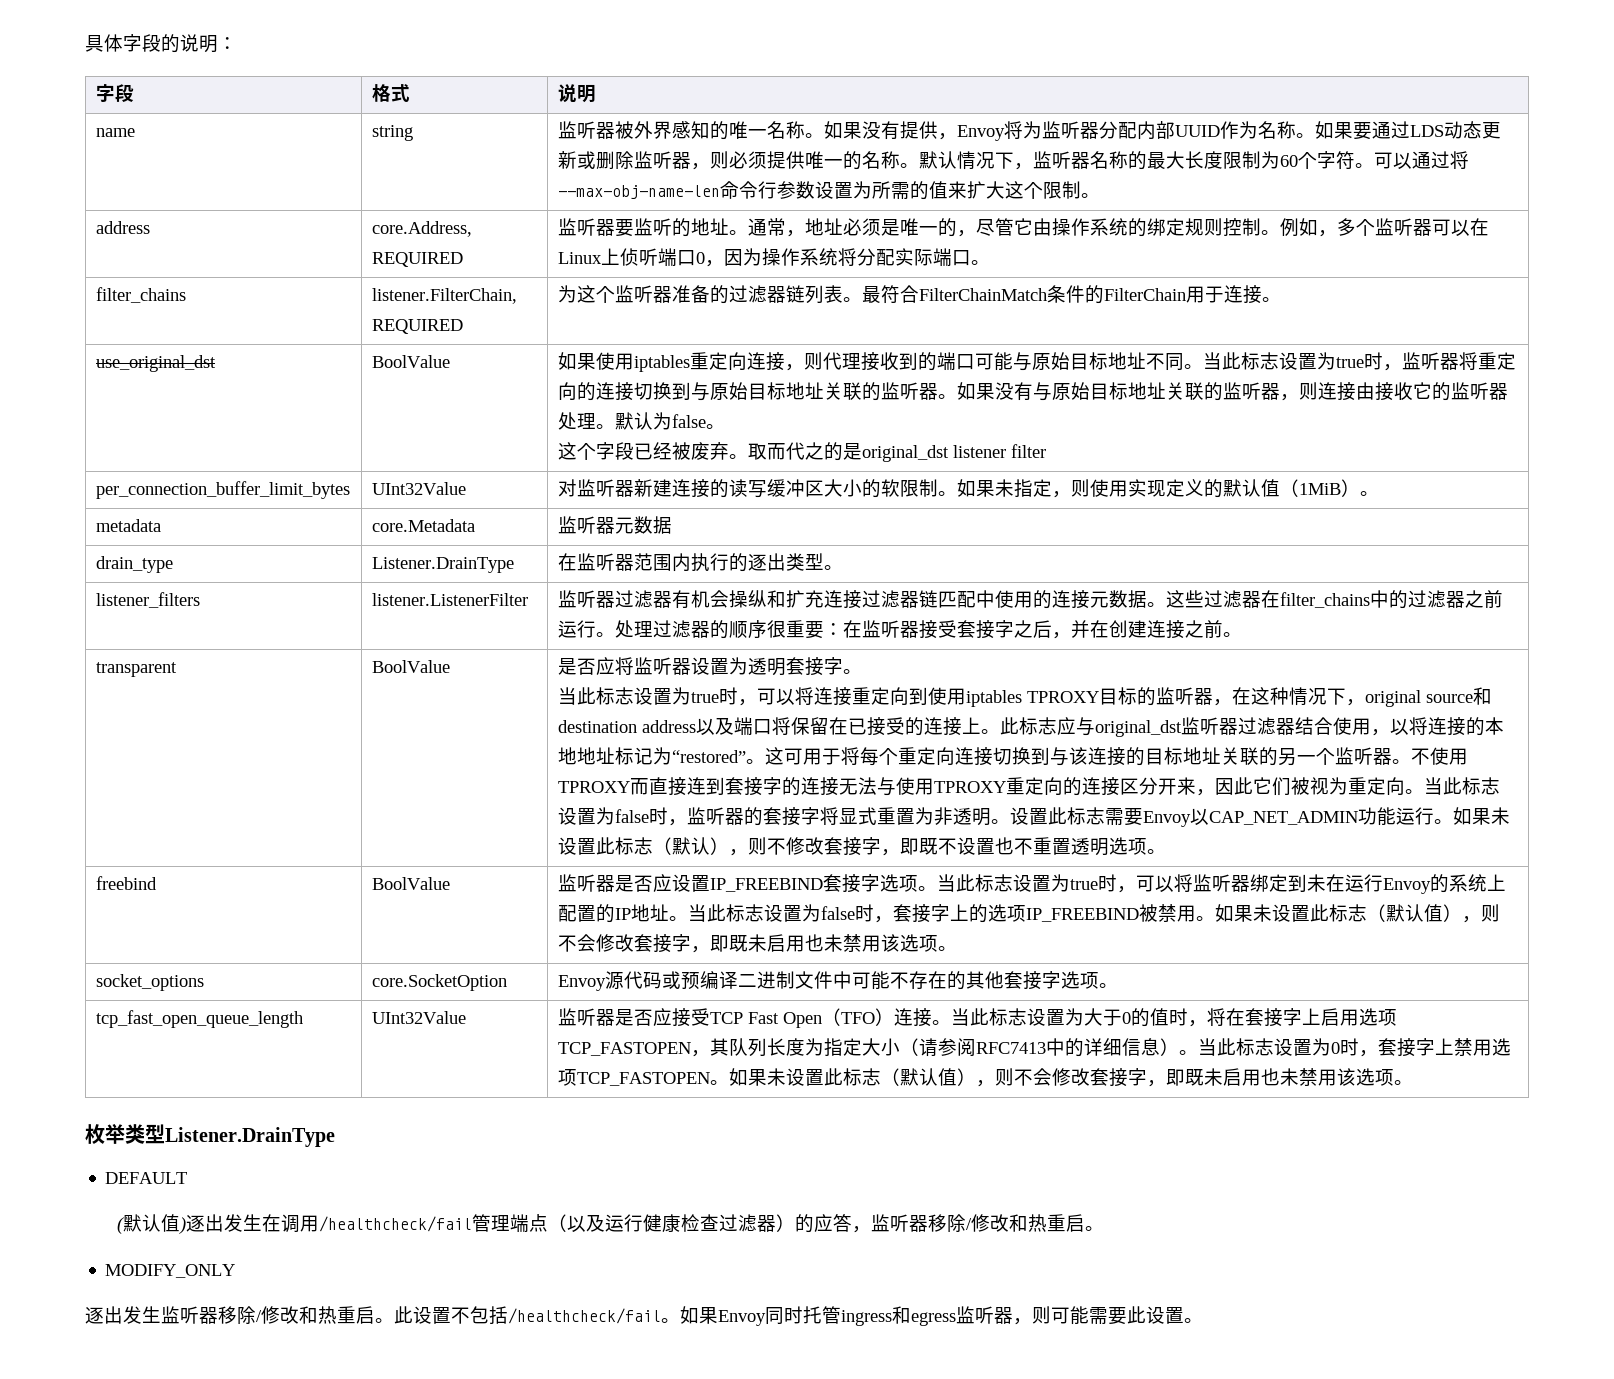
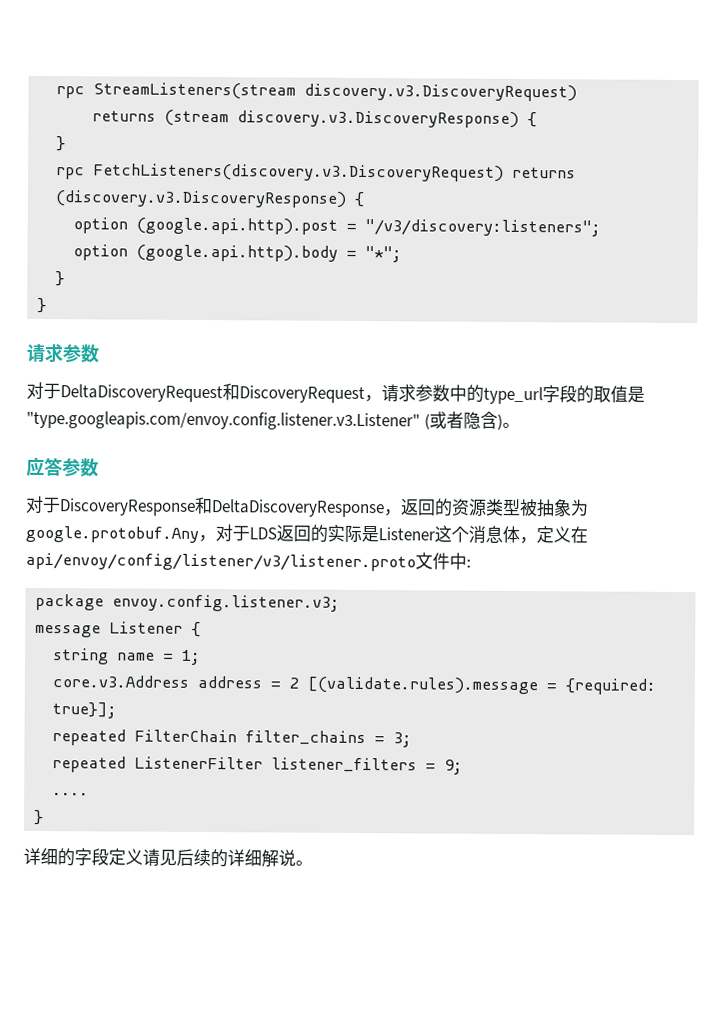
- 具体字段的说明：
- 字段 | 格式 | 说明
- name | string | 监听器被外界感知的唯一名称。如果没有提供，Envoy将为监听器分配内部UUID作为名称。如果要通过LDS动态更新或删除监听器，则必须提供唯一的名称。默认情况下，监听器名称的最大长度限制为60个字符。可以通过将--max-obj-name-len命令行参数设置为所需的值来扩大这个限制。
- address | core.Address, REQUIRED | 监听器要监听的地址。通常，地址必须是唯一的，尽管它由操作系统的绑定规则控制。例如，多个监听器可以在Linux上侦听端口0，因为操作系统将分配实际端口。
- filter_chains | listener.FilterChain, REQUIRED | 为这个监听器准备的过滤器链列表。最符合FilterChainMatch条件的FilterChain用于连接。
- use_original_dst | BoolValue | 如果使用iptables重定向连接，则代理接收到的端口可能与原始目标地址不同。当此标志设置为true时，监听器将重定向的连接切换到与原始目标地址关联的监听器。如果没有与原始目标地址关联的监听器，则连接由接收它的监听器处理。默认为false。
- 这个字段已经被废弃。取而代之的是original_dst listener filter
- per_connection_buffer_limit_bytes | UInt32Value | 对监听器新建连接的读写缓冲区大小的软限制。如果未指定，则使用实现定义的默认值（1MiB）。
- metadata | core.Metadata | 监听器元数据
- drain_type | Listener.DrainType | 在监听器范围内执行的逐出类型。
- listener_filters | listener.ListenerFilter | 监听器过滤器有机会操纵和扩充连接过滤器链匹配中使用的连接元数据。这些过滤器在filter_chains中的过滤器之前运行。处理过滤器的顺序很重要：在监听器接受套接字之后，并在创建连接之前。
- transparent | BoolValue | 是否应将监听器设置为透明套接字。
- 当此标志设置为true时，可以将连接重定向到使用iptables TPROXY目标的监听器，在这种情况下，original source和destination address以及端口将保留在已接受的连接上。此标志应与original_dst监听器过滤器结合使用，以将连接的本地地址标记为“restored”。这可用于将每个重定向连接切换到与该连接的目标地址关联的另一个监听器。不使用TPROXY而直接连到套接字的连接无法与使用TPROXY重定向的连接区分开来，因此它们被视为重定向。当此标志设置为false时，监听器的套接字将显式重置为非透明。设置此标志需要Envoy以CAP_NET_ADMIN功能运行。如果未设置此标志（默认），则不修改套接字，即既不设置也不重置透明选项。
- freebind | BoolValue | 监听器是否应设置IP_FREEBIND套接字选项。当此标志设置为true时，可以将监听器绑定到未在运行Envoy的系统上配置的IP地址。当此标志设置为false时，套接字上的选项IP_FREEBIND被禁用。如果未设置此标志（默认值），则不会修改套接字，即既未启用也未禁用该选项。
- socket_options | core.SocketOption | Envoy源代码或预编译二进制文件中可能不存在的其他套接字选项。
- tcp_fast_open_queue_length | UInt32Value | 监听器是否应接受TCP Fast Open（TFO）连接。当此标志设置为大于0的值时，将在套接字上启用选项TCP_FASTOPEN，其队列长度为指定大小（请参阅RFC7413中的详细信息）。当此标志设置为0时，套接字上禁用选项TCP_FASTOPEN。如果未设置此标志（默认值），则不会修改套接字，即既未启用也未禁用该选项。
- 枚举类型Listener.DrainType
- DEFAULT
- (默认值)逐出发生在调用/healthcheck/fail管理端点（以及运行健康检查过滤器）的应答，监听器移除/修改和热重启。
- MODIFY_ONLY
- 逐出发生监听器移除/修改和热重启。此设置不包括/healthcheck/fail。如果Envoy同时托管ingress和egress监听器，则可能需要此设置。
+ rpc StreamListeners(stream discovery.v3.DiscoveryRequest)
+ returns (stream discovery.v3.DiscoveryResponse) {
+ }
+ rpc FetchListeners(discovery.v3.DiscoveryRequest) returns (discovery.v3.DiscoveryResponse) {
+ option (google.api.http).post = "/v3/discovery:listeners";
+ option (google.api.http).body = "*";
+ }
+ }
+ 请求参数
+ 对于DeltaDiscoveryRequest和DiscoveryRequest，请求参数中的type_url字段的取值是"type.googleapis.com/envoy.config.listener.v3.Listener" (或者隐含)。
+ 应答参数
+ 对于DiscoveryResponse和DeltaDiscoveryResponse，返回的资源类型被抽象为google.protobuf.Any，对于LDS返回的实际是Listener这个消息体，定义在api/envoy/config/listener/v3/listener.proto文件中:
+ package envoy.config.listener.v3;
+ message Listener {
+ string name = 1;
+ core.v3.Address address = 2 [(validate.rules).message = {required: true}];
+ repeated FilterChain filter_chains = 3;
+ repeated ListenerFilter listener_filters = 9;
+ ....
+ }
+ 详细的字段定义请见后续的详细解说。

